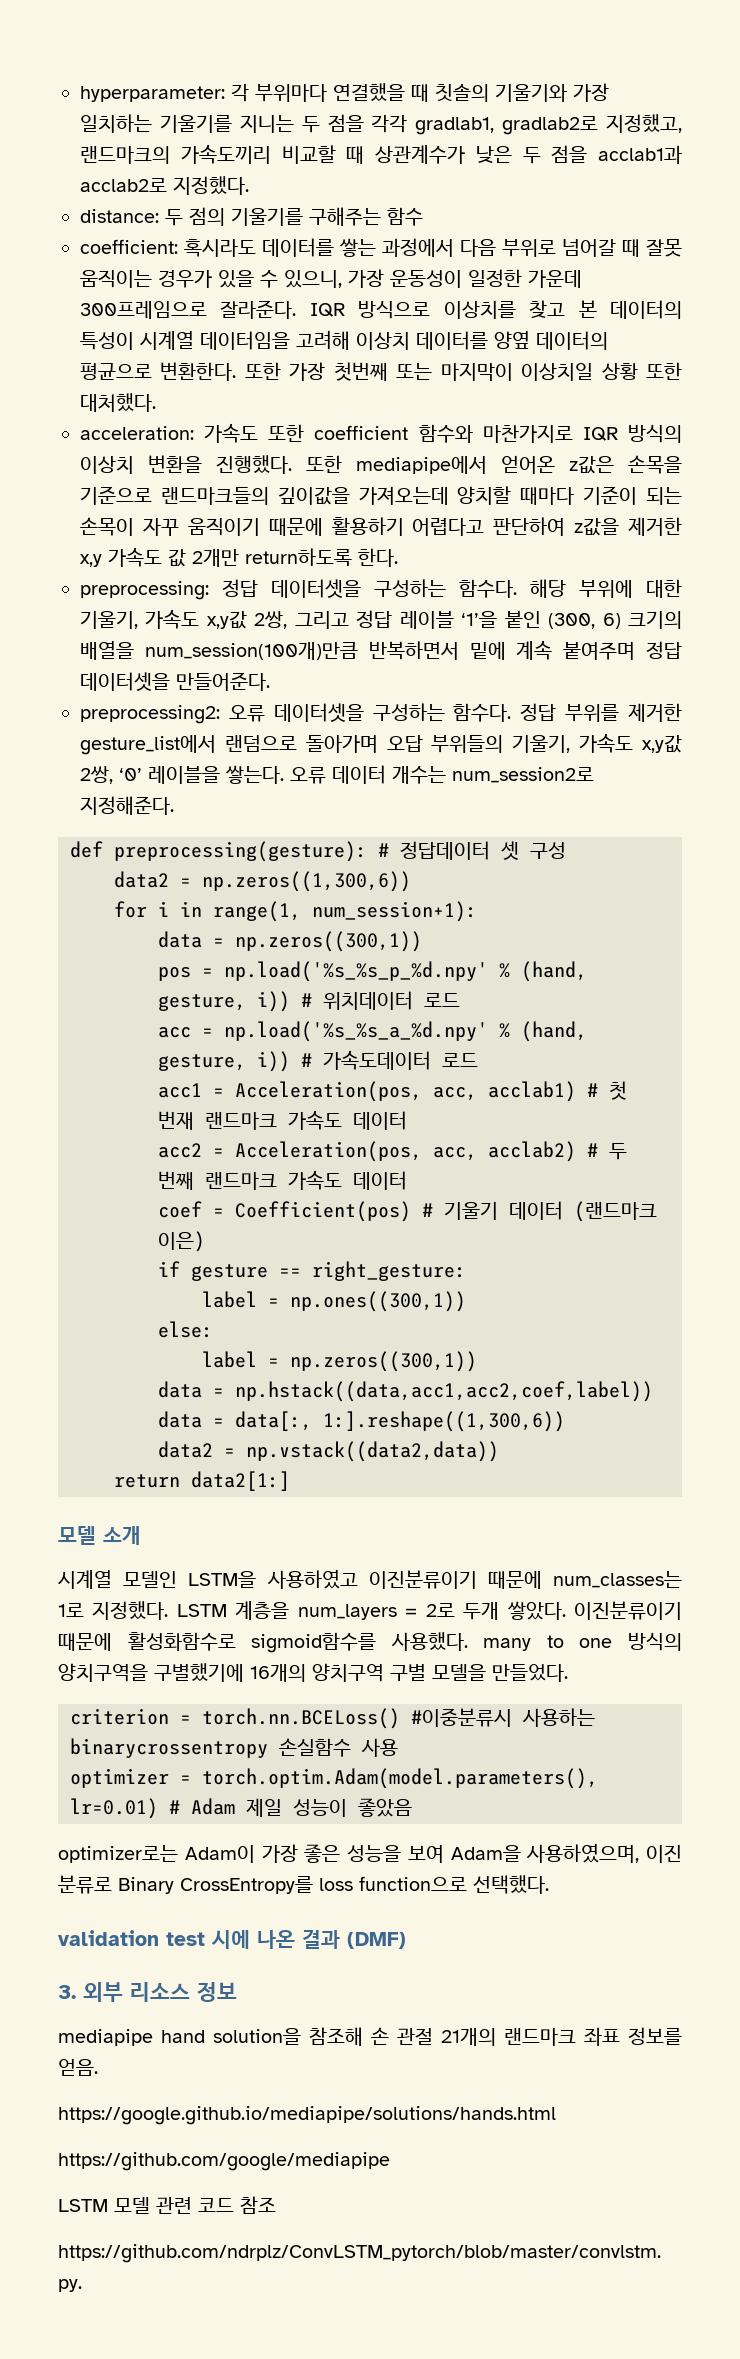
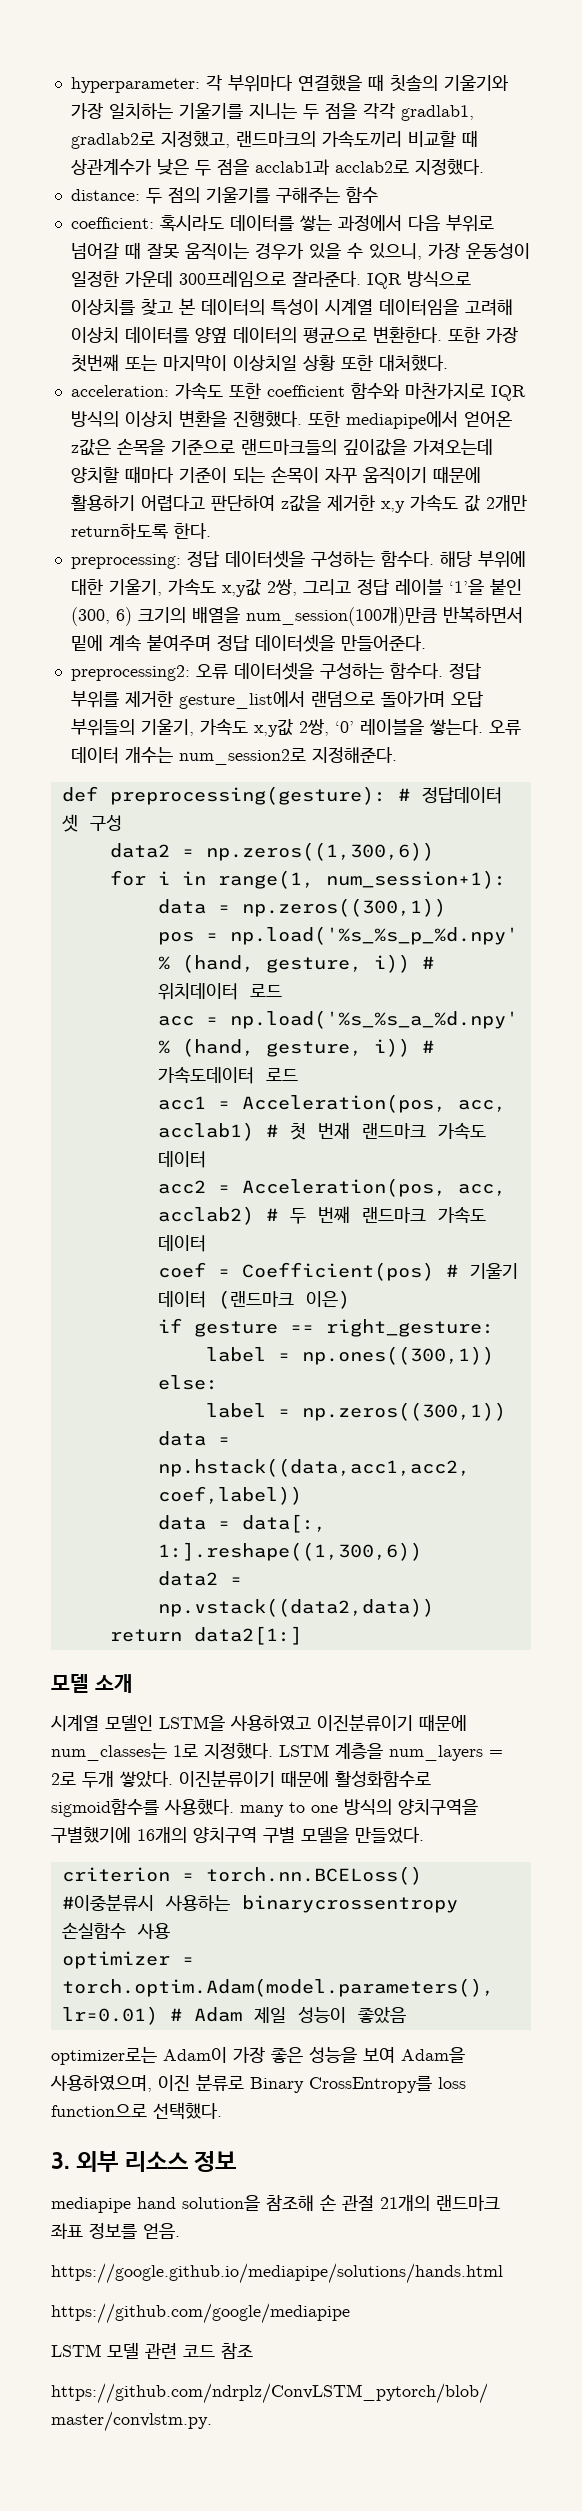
- validation test 시에 나온 결과 (DMF)

